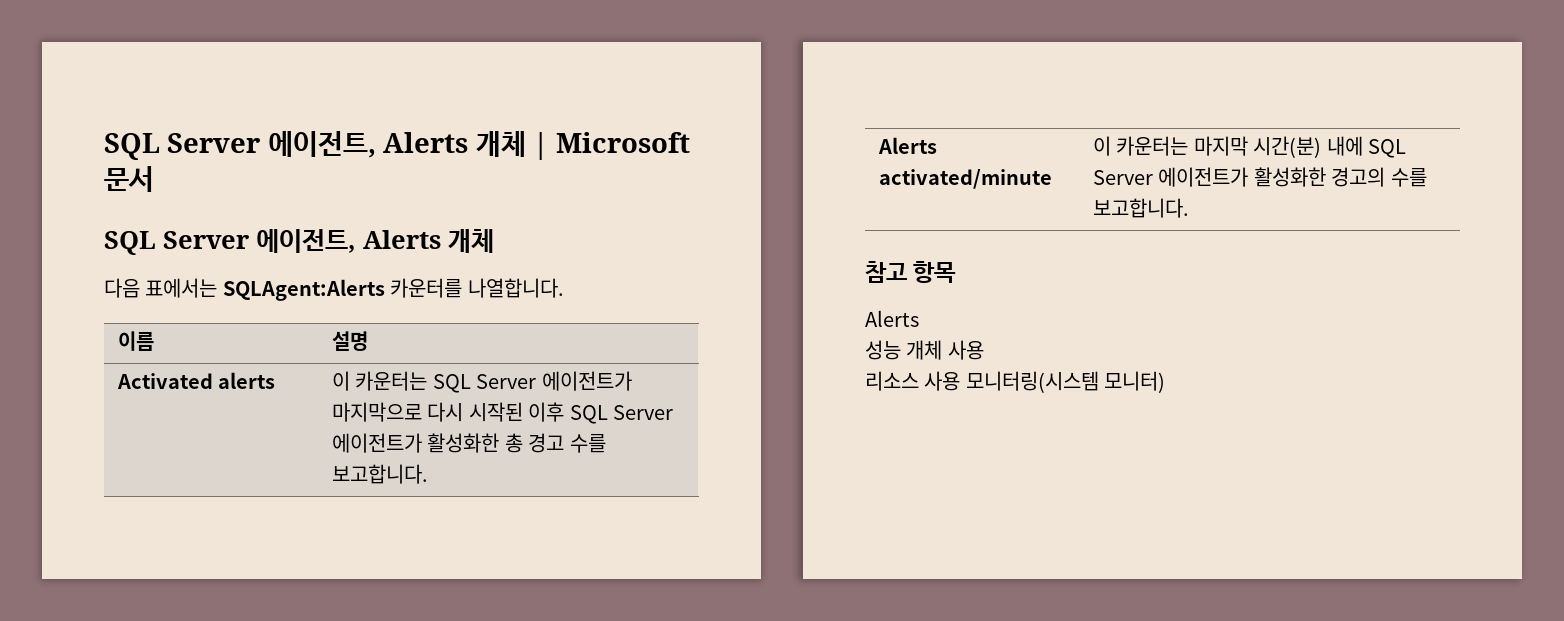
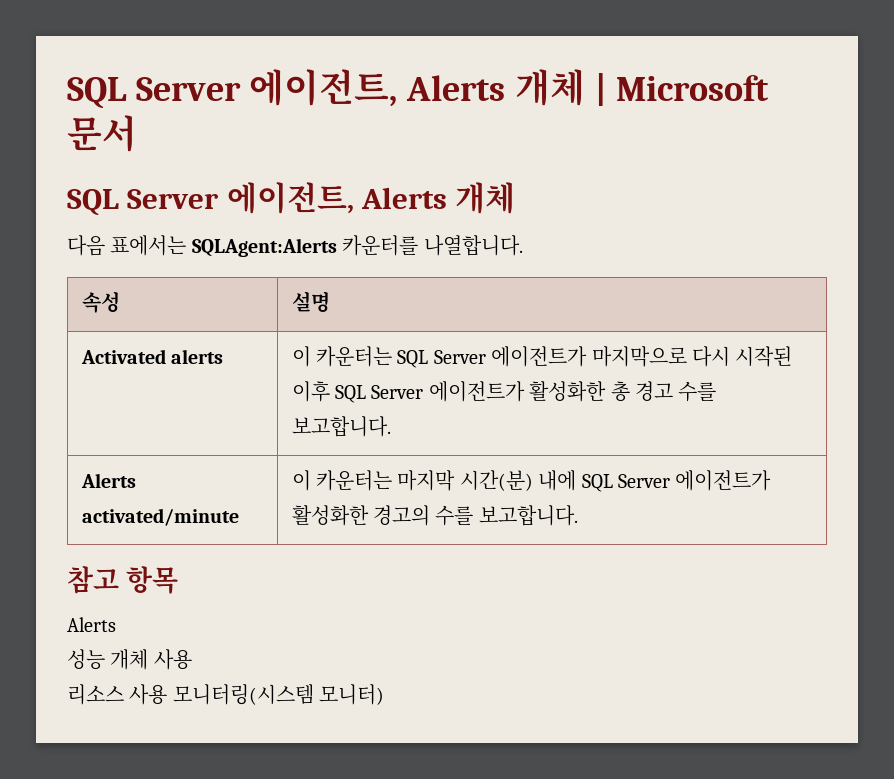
- 이름 | 설명
+ 속성 | 설명

